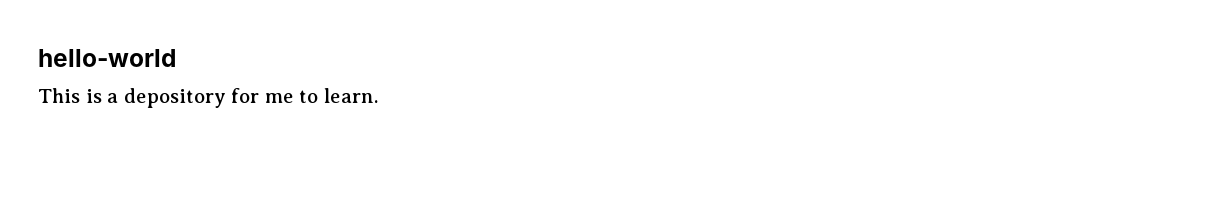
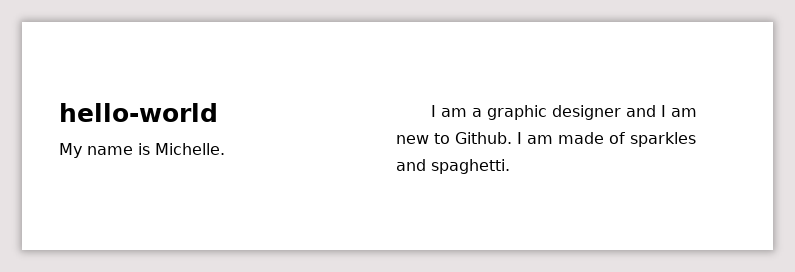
- This is a depository for me to learn.
+ My name is Michelle.
+ I am a graphic designer and I am new to Github. I am made of sparkles and spaghetti.

